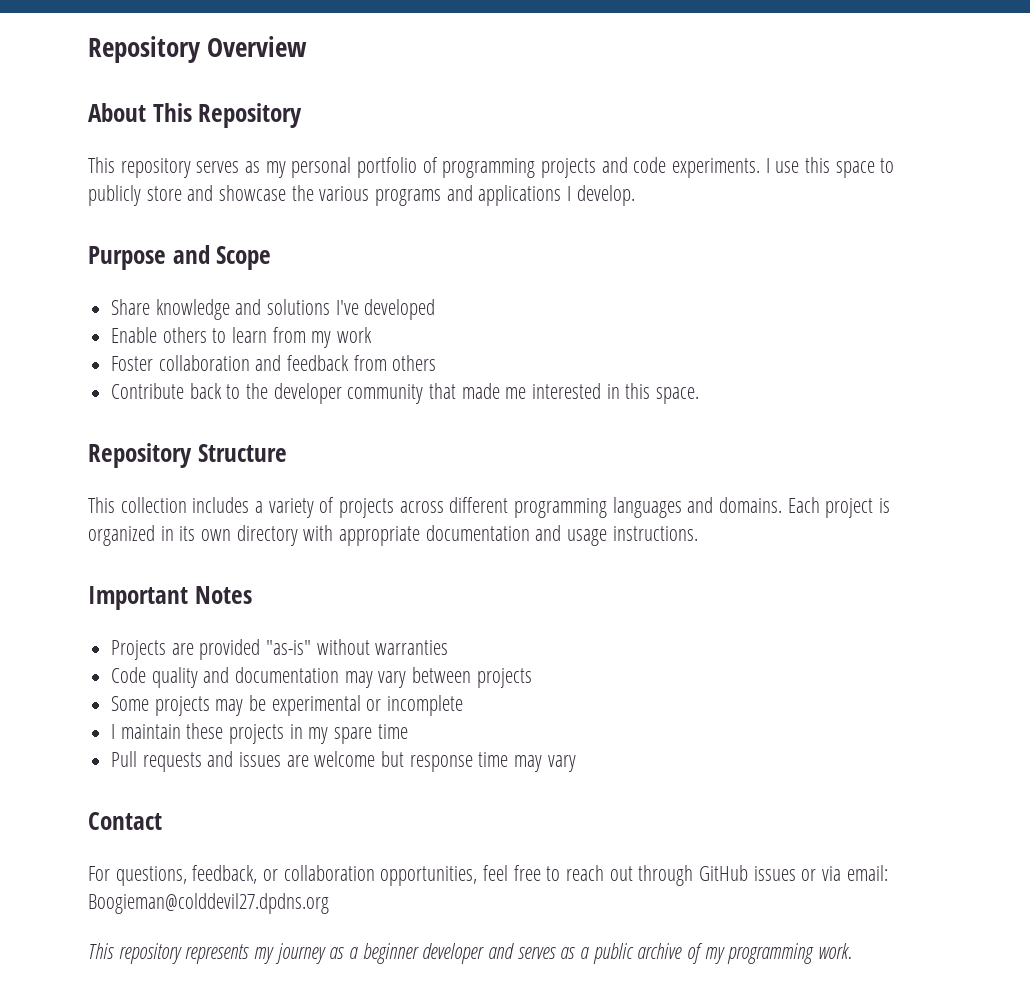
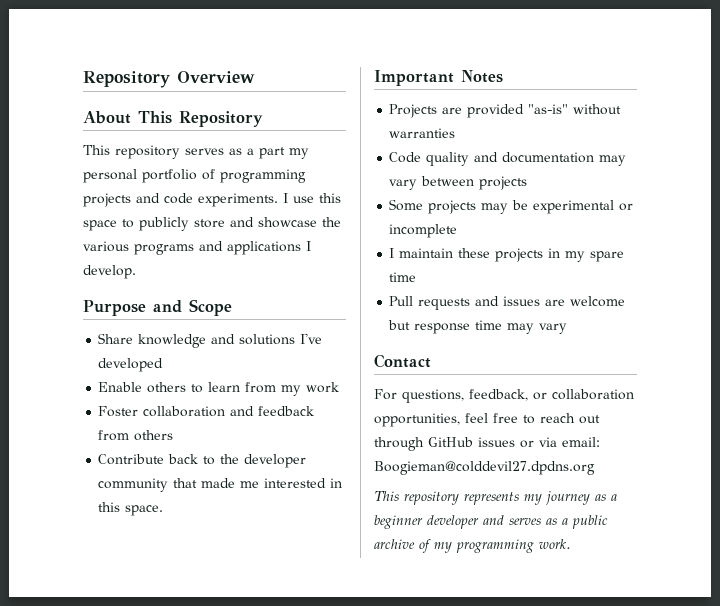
- This repository serves as my personal portfolio of programming projects and code experiments.
+ This repository serves as a part my personal portfolio of programming projects and code experiments.
- Repository Structure
- This collection includes a variety of projects across different programming languages and domains. Each project is organized in its own directory with appropriate documentation and usage instructions.

